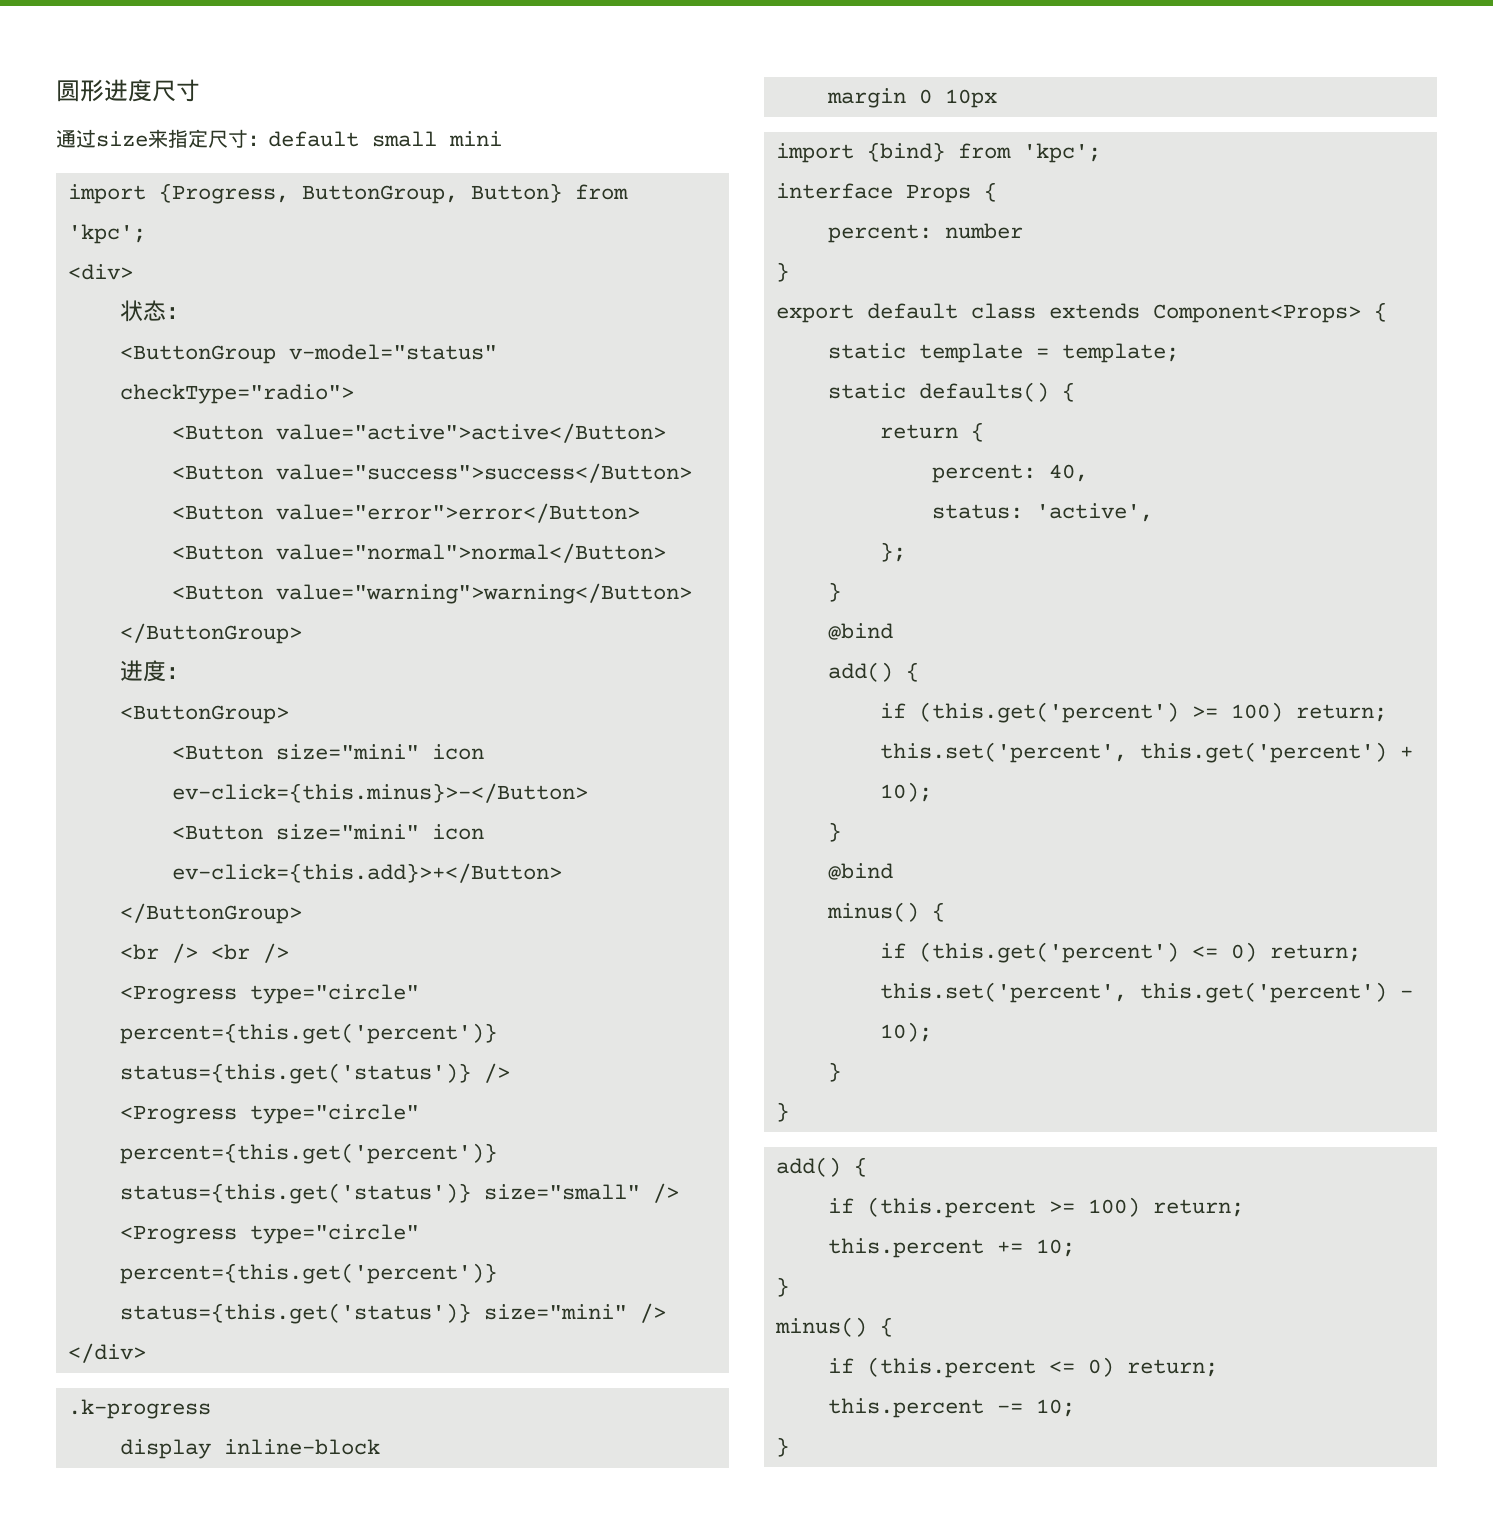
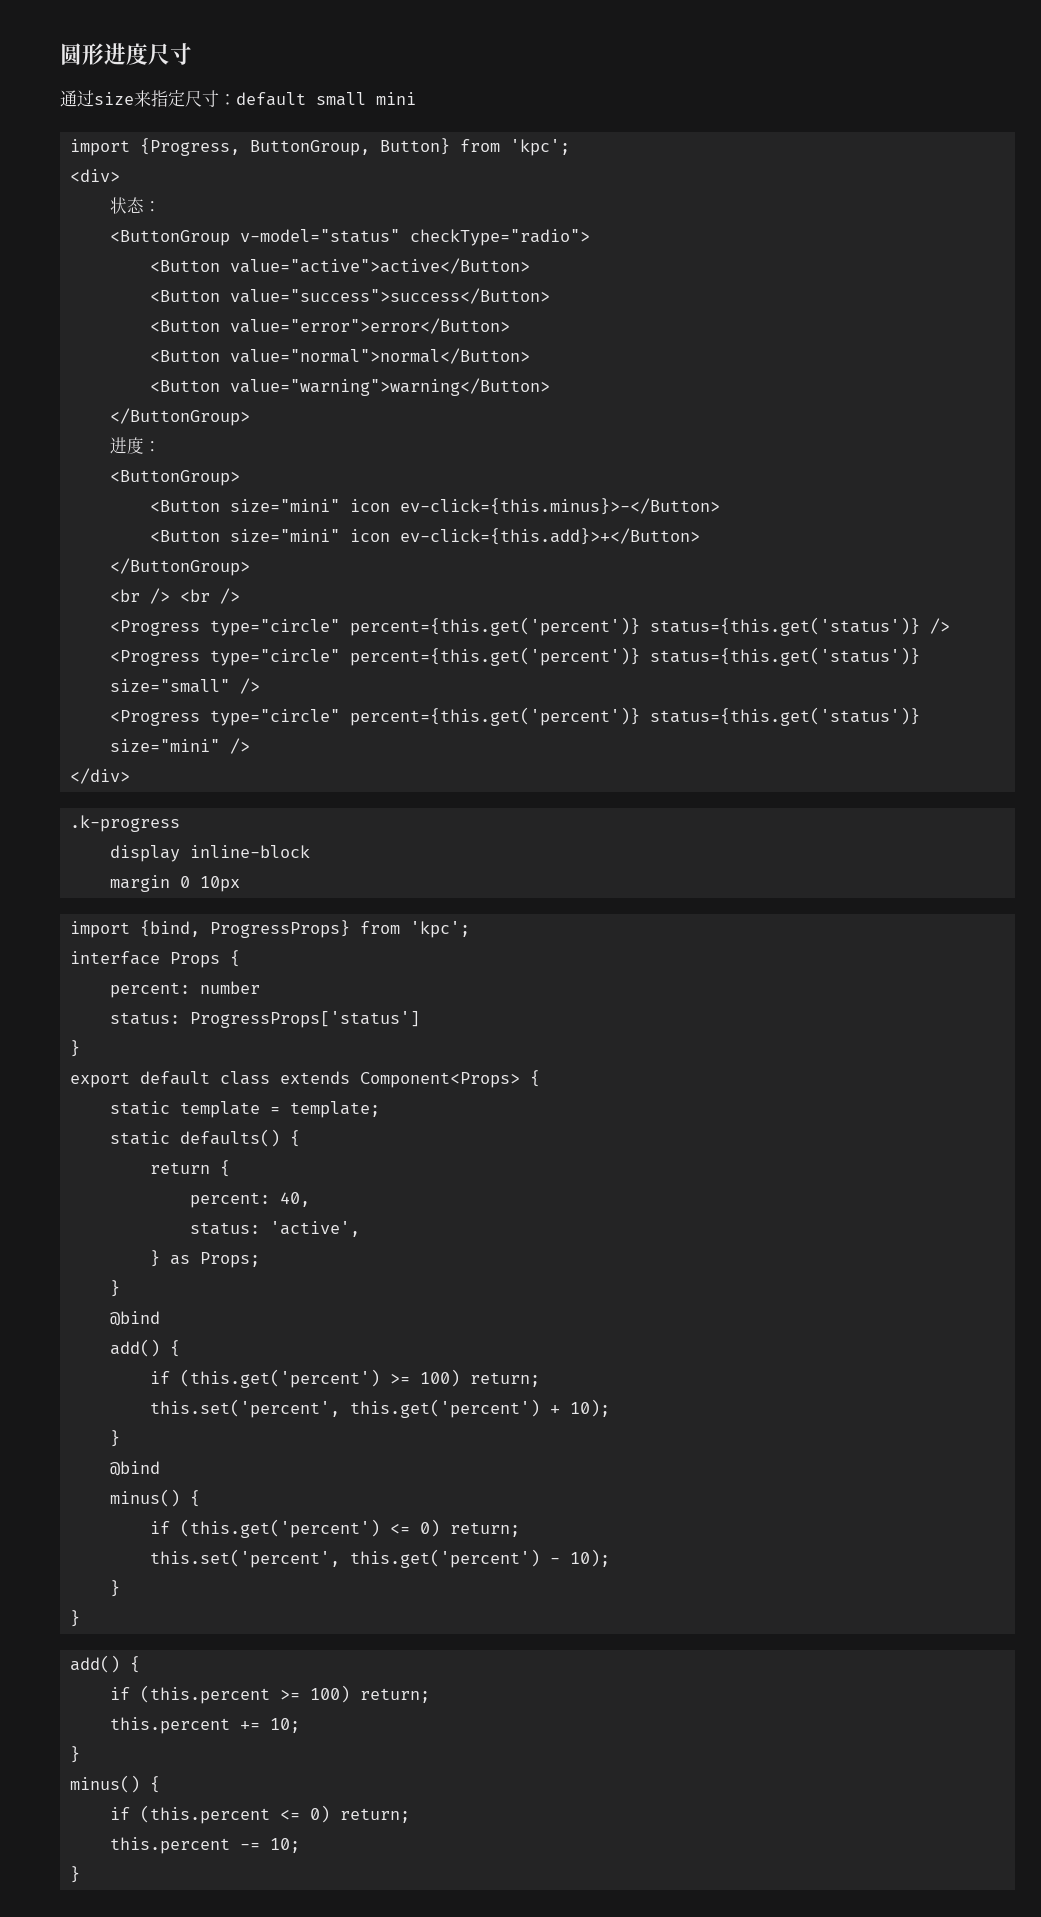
- import {bind} from 'kpc';
+ import {bind, ProgressProps} from 'kpc';
+ status: ProgressProps['status']
- };
+ } as Props;

